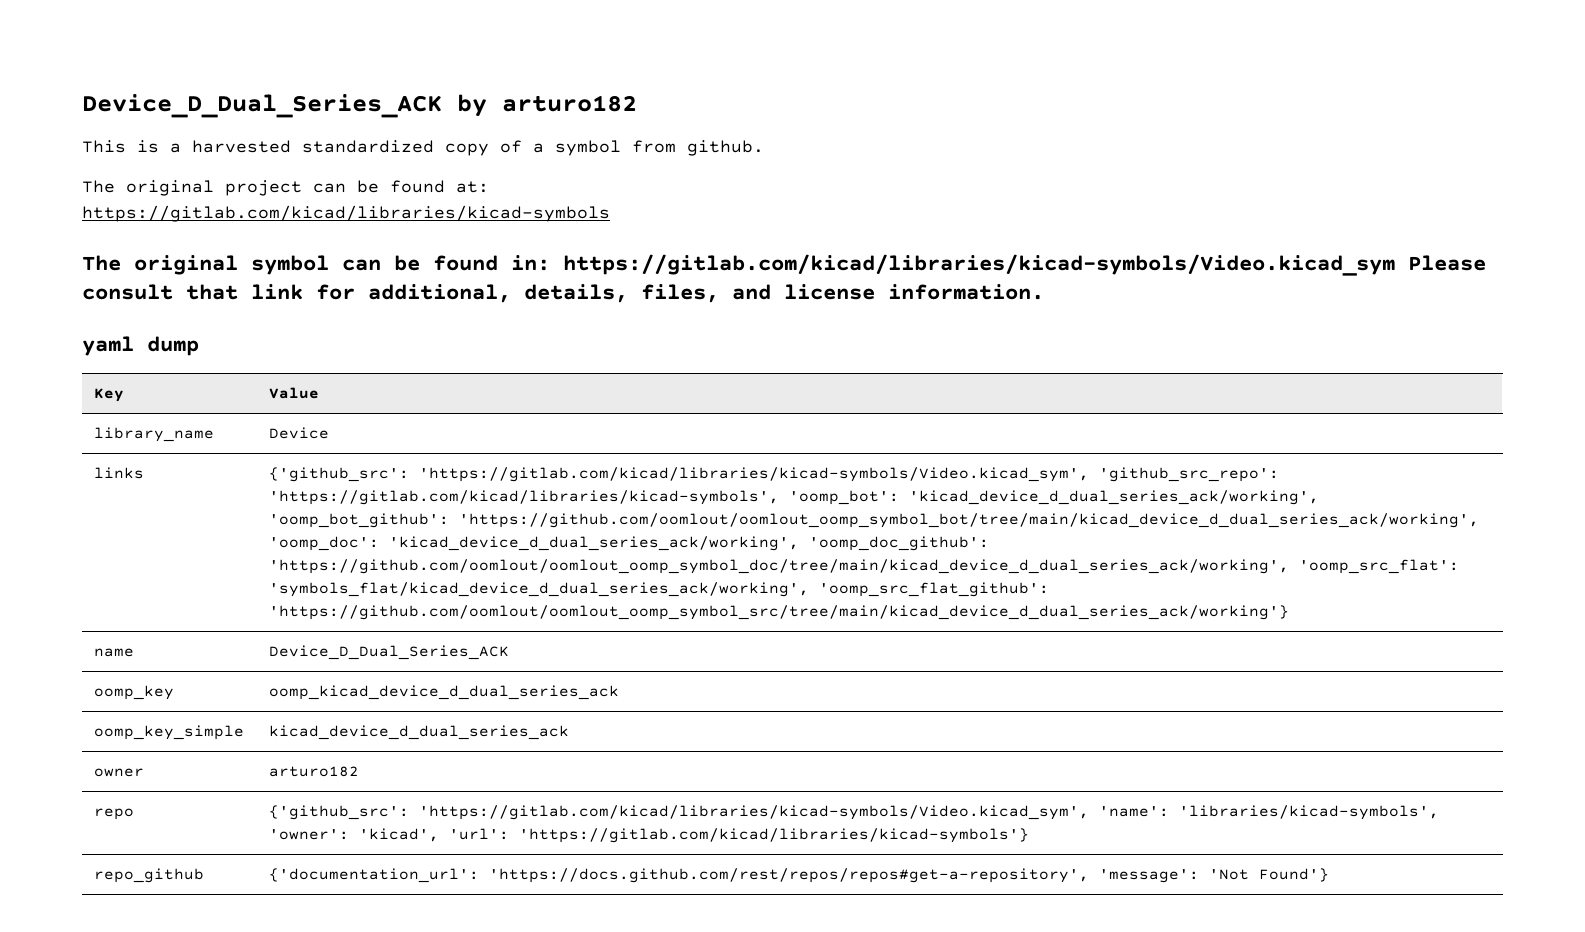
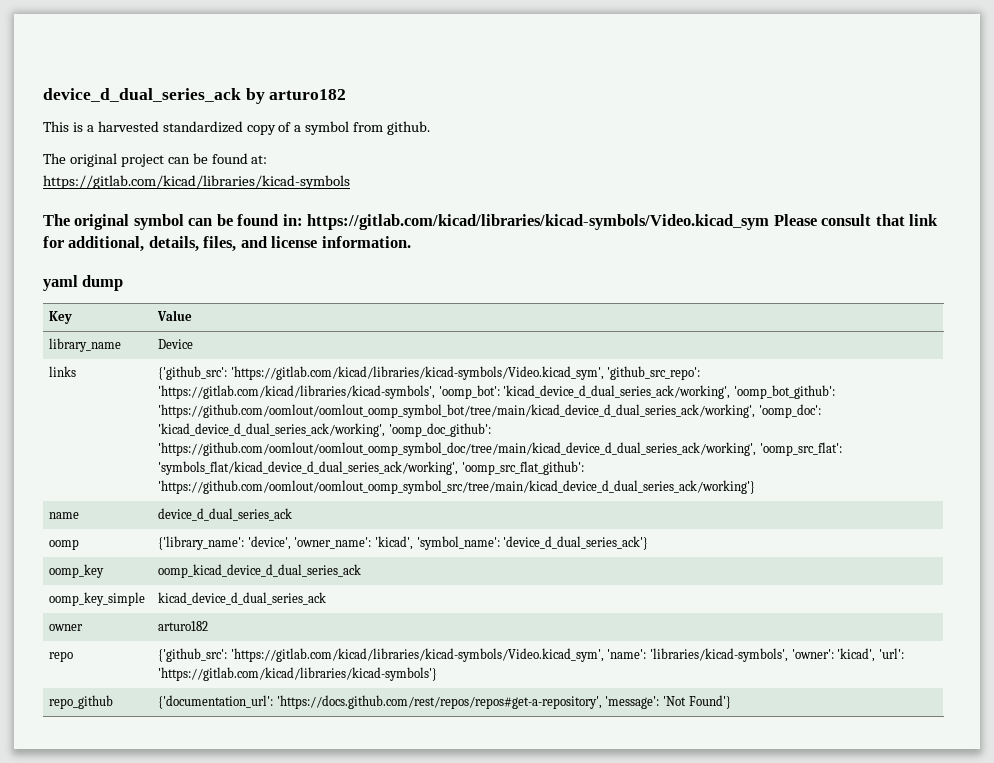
- Device_D_Dual_Series_ACK by arturo182
+ device_d_dual_series_ack by arturo182
- name | Device_D_Dual_Series_ACK
+ name | device_d_dual_series_ack
+ oomp | {'library_name': 'device', 'owner_name': 'kicad', 'symbol_name': 'device_d_dual_series_ack'}

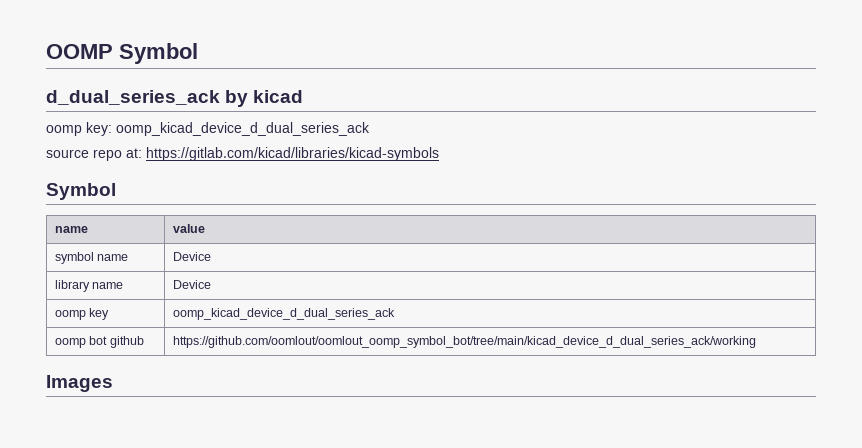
- device_d_dual_series_ack by arturo182
- This is a harvested standardized copy of a symbol from github.
- The original project can be found at:
- https://gitlab.com/kicad/libraries/kicad-symbols
- The original symbol can be found in: https://gitlab.com/kicad/libraries/kicad-symbols/Video.kicad_sym Please consult that link for additional, details, files, and license information.
- yaml dump
- Key | Value
- library_name | Device
- links | {'github_src': 'https://gitlab.com/kicad/libraries/kicad-symbols/Video.kicad_sym', 'github_src_repo': 'https://gitlab.com/kicad/libraries/kicad-symbols', 'oomp_bot': 'kicad_device_d_dual_series_ack/working', 'oomp_bot_github': 'https://github.com/oomlout/oomlout_oomp_symbol_bot/tree/main/kicad_device_d_dual_series_ack/working', 'oomp_doc': 'kicad_device_d_dual_series_ack/working', 'oomp_doc_github': 'https://github.com/oomlout/oomlout_oomp_symbol_doc/tree/main/kicad_device_d_dual_series_ack/working', 'oomp_src_flat': 'symbols_flat/kicad_device_d_dual_series_ack/working', 'oomp_src_flat_github': 'https://github.com/oomlout/oomlout_oomp_symbol_src/tree/main/kicad_device_d_dual_series_ack/working'}
- name | device_d_dual_series_ack
- oomp | {'library_name': 'device', 'owner_name': 'kicad', 'symbol_name': 'device_d_dual_series_ack'}
- oomp_key | oomp_kicad_device_d_dual_series_ack
- oomp_key_simple | kicad_device_d_dual_series_ack
- owner | arturo182
- repo | {'github_src': 'https://gitlab.com/kicad/libraries/kicad-symbols/Video.kicad_sym', 'name': 'libraries/kicad-symbols', 'owner': 'kicad', 'url': 'https://gitlab.com/kicad/libraries/kicad-symbols'}
- repo_github | {'documentation_url': 'https://docs.github.com/rest/repos/repos#get-a-repository', 'message': 'Not Found'}
+ OOMP Symbol
+ d_dual_series_ack by kicad
+ oomp key: oomp_kicad_device_d_dual_series_ack
+ source repo at: https://gitlab.com/kicad/libraries/kicad-symbols
+ Symbol
+ name | value
+ symbol name | Device
+ library name | Device
+ oomp key | oomp_kicad_device_d_dual_series_ack
+ oomp bot github | https://github.com/oomlout/oomlout_oomp_symbol_bot/tree/main/kicad_device_d_dual_series_ack/working
+ Images

